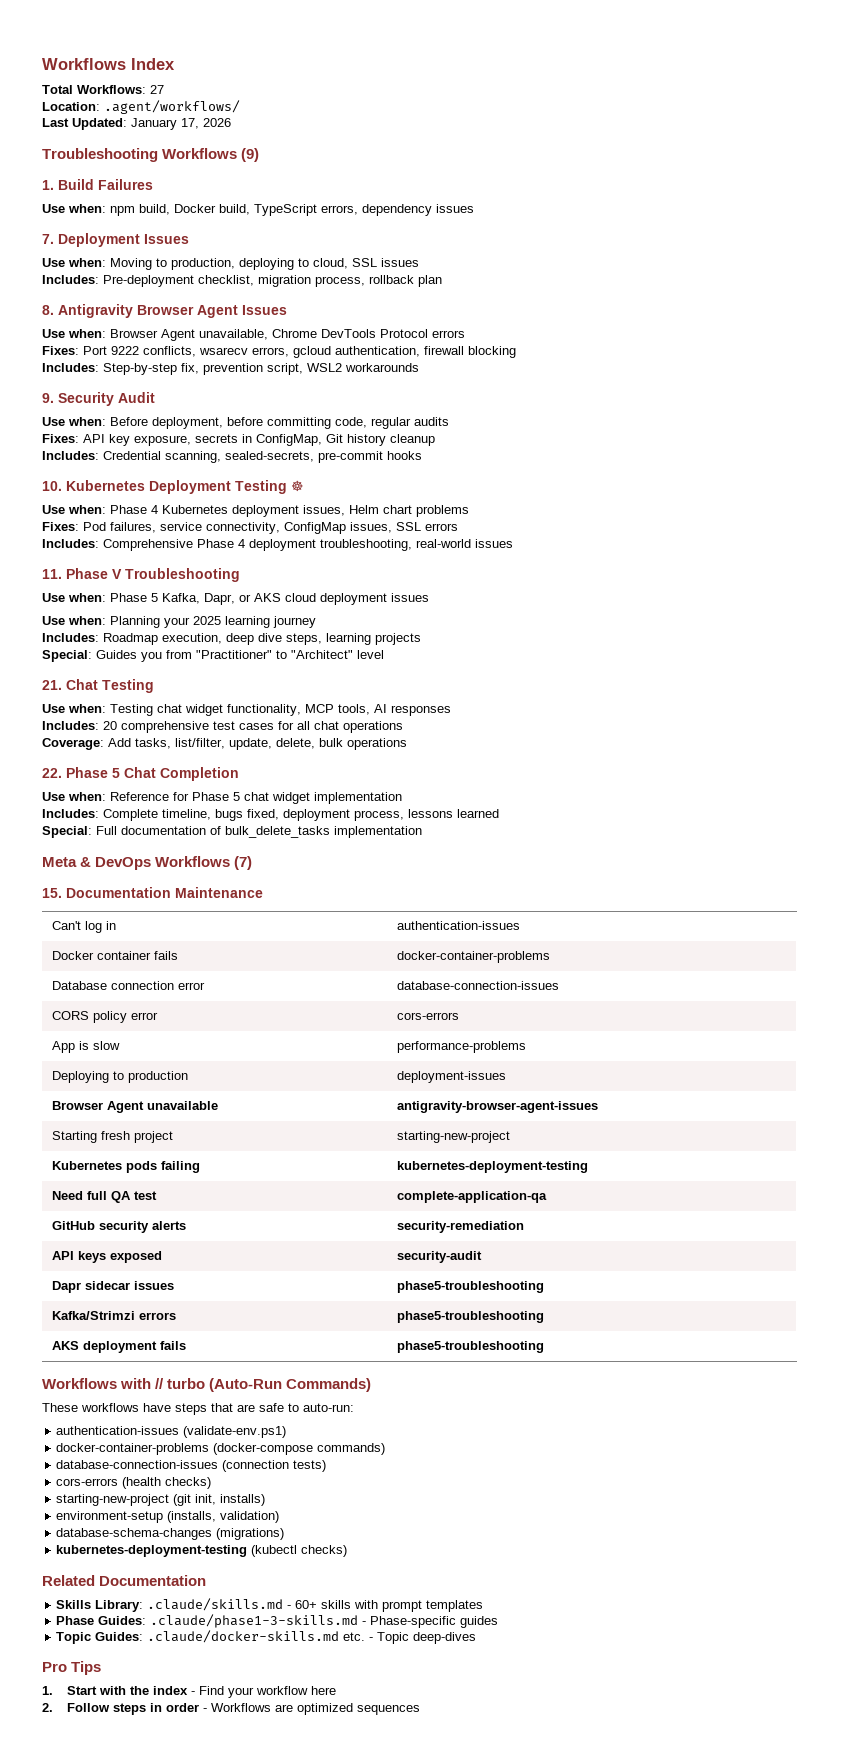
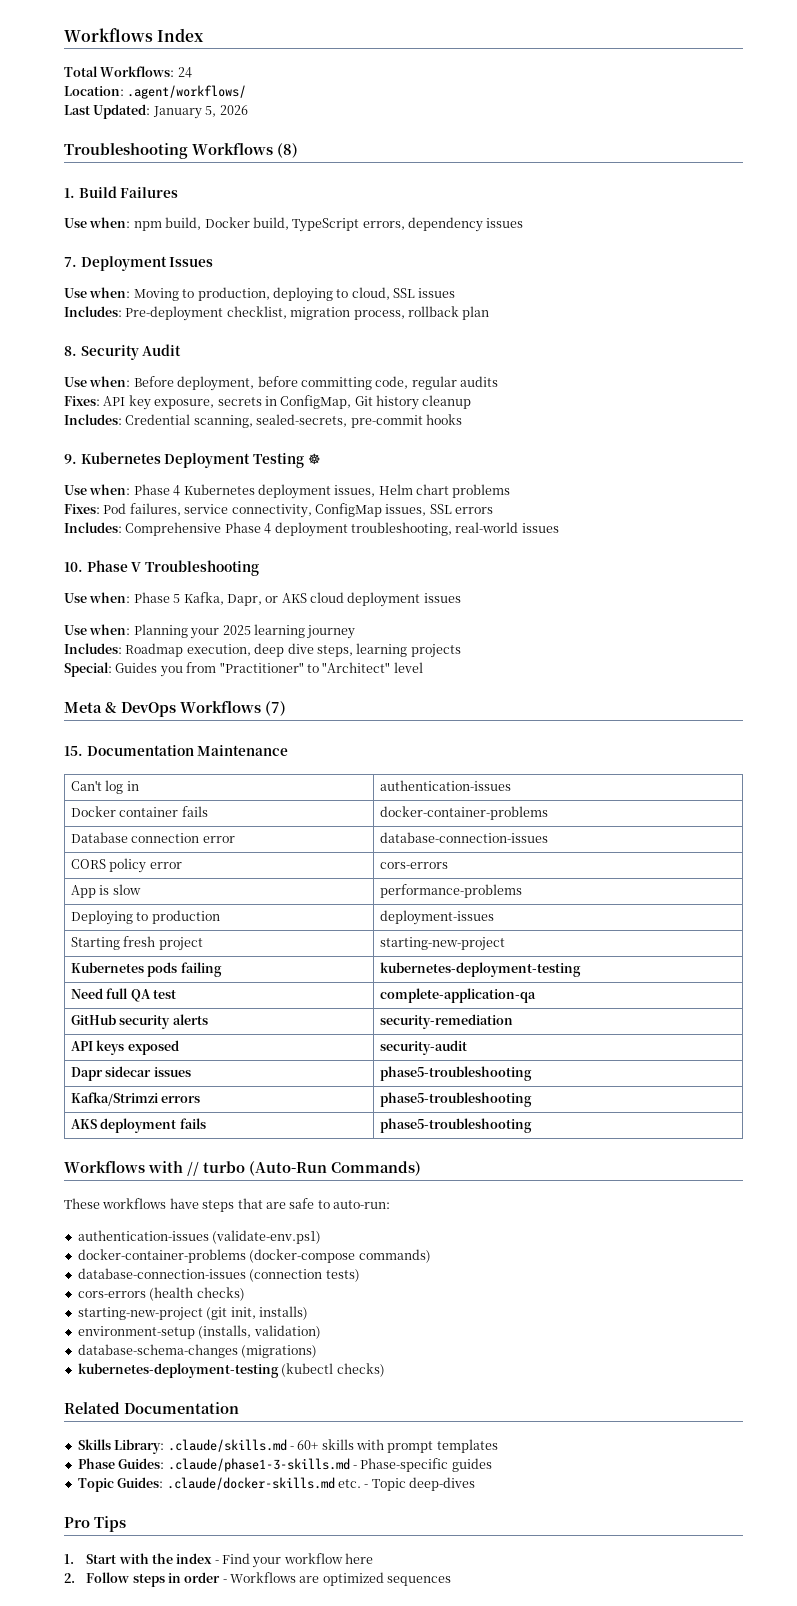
- Total Workflows: 27
+ Total Workflows: 24
- Last Updated: January 17, 2026
+ Last Updated: January 5, 2026
- Troubleshooting Workflows (9)
+ Troubleshooting Workflows (8)
- 8. Antigravity Browser Agent Issues
- Use when: Browser Agent unavailable, Chrome DevTools Protocol errors
- Fixes: Port 9222 conflicts, wsarecv errors, gcloud authentication, firewall blocking
- Includes: Step-by-step fix, prevention script, WSL2 workarounds
- 9. Security Audit
+ 8. Security Audit
- 10. Kubernetes Deployment Testing ☸
+ 9. Kubernetes Deployment Testing ☸
- 11. Phase V Troubleshooting
+ 10. Phase V Troubleshooting
- 21. Chat Testing
- Use when: Testing chat widget functionality, MCP tools, AI responses
- Includes: 20 comprehensive test cases for all chat operations
- Coverage: Add tasks, list/filter, update, delete, bulk operations
- 22. Phase 5 Chat Completion
- Use when: Reference for Phase 5 chat widget implementation
- Includes: Complete timeline, bugs fixed, deployment process, lessons learned
- Special: Full documentation of bulk_delete_tasks implementation
- Browser Agent unavailable | antigravity-browser-agent-issues

